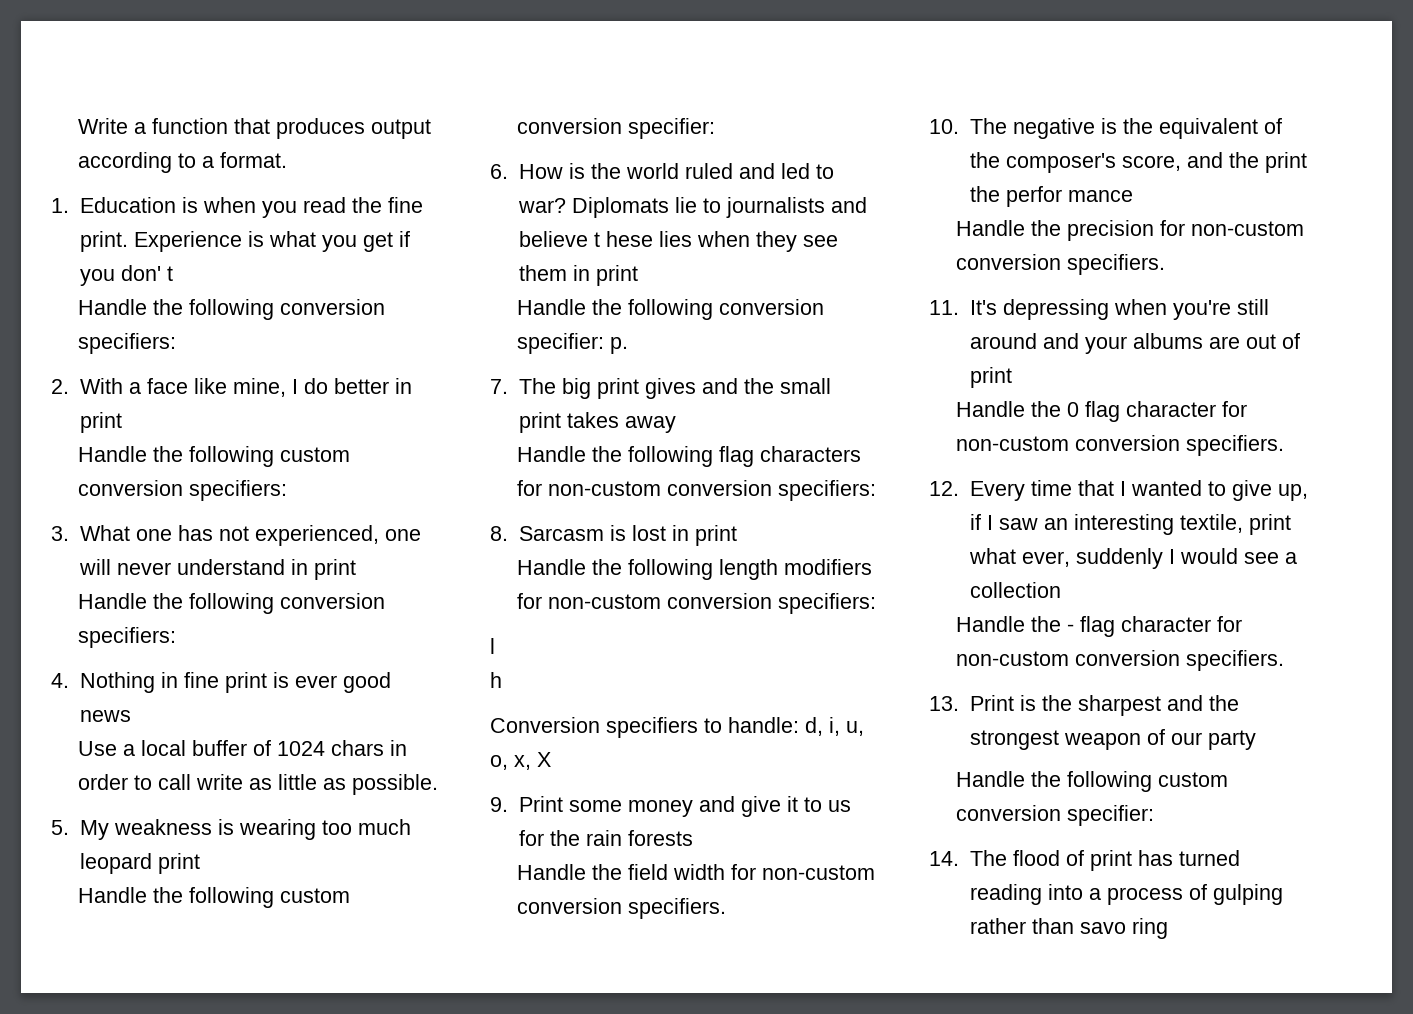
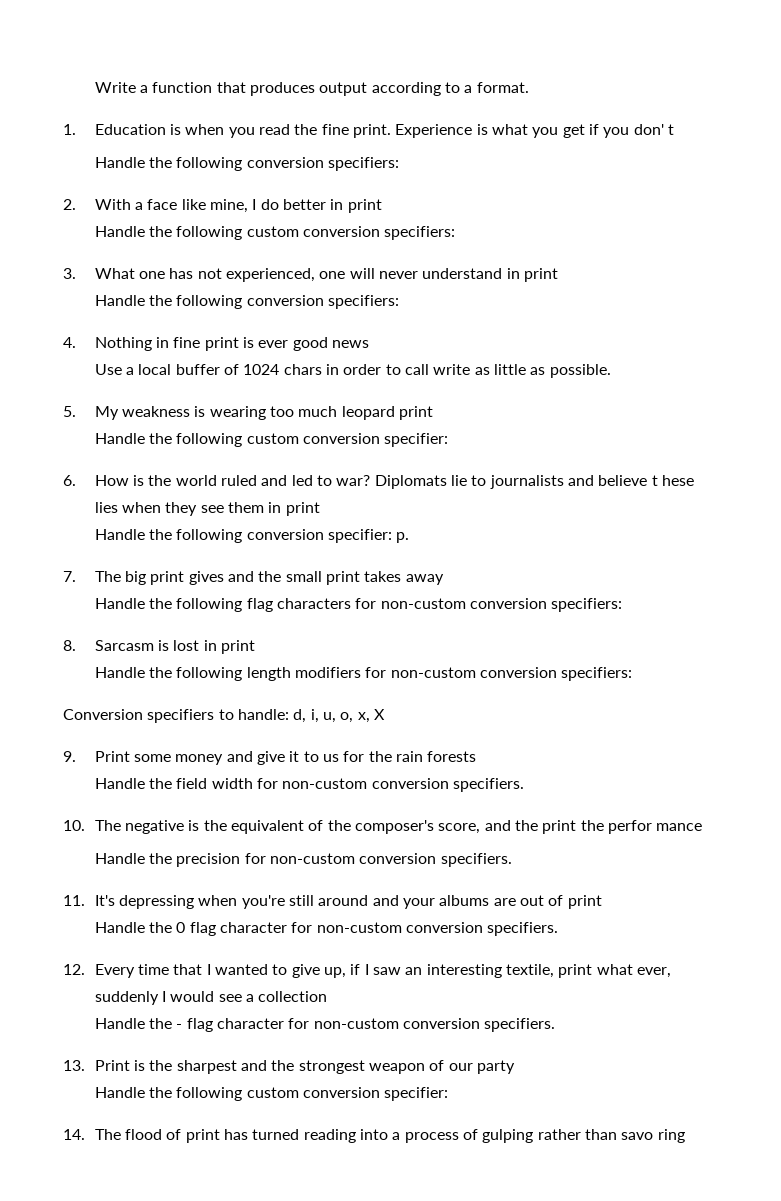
  Handle the following length modifiers for non-custom conversion specifiers:
- l
- h

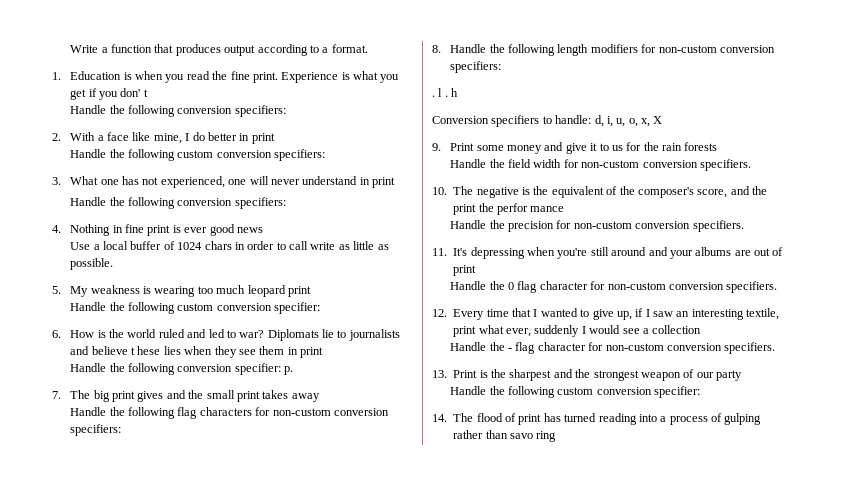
- 8. Sarcasm is lost in print
- Handle the following length modifiers for non-custom conversion specifiers:
+ 8. Handle the following length modifiers for non-custom conversion specifiers:
+ . l . h

